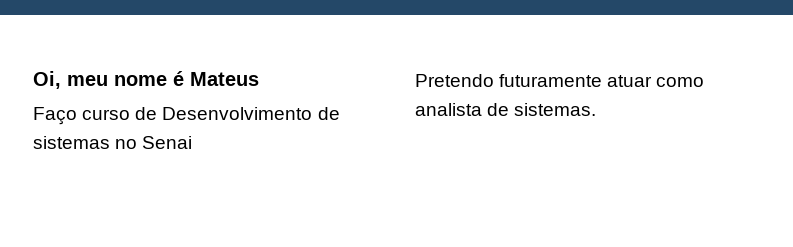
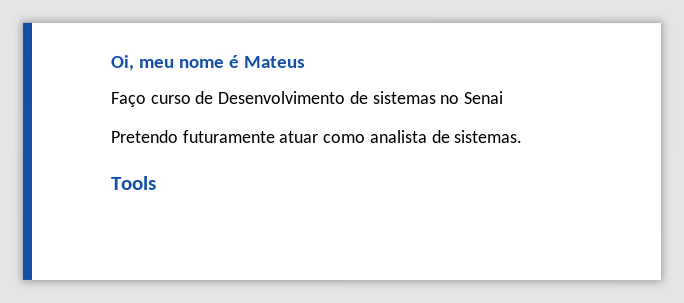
+ Tools

